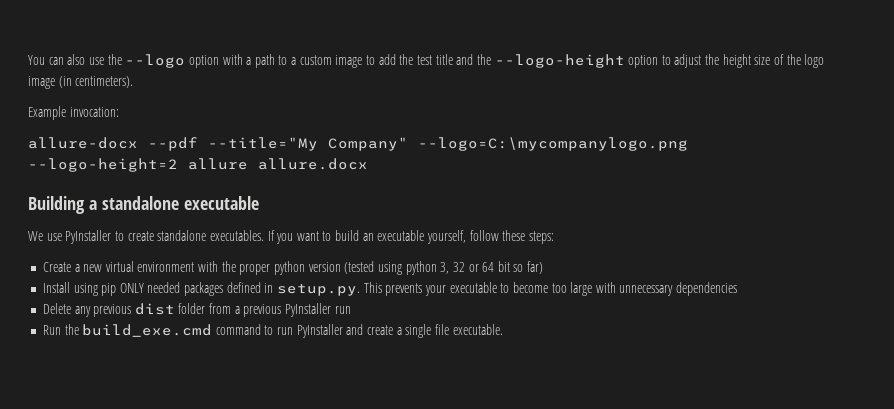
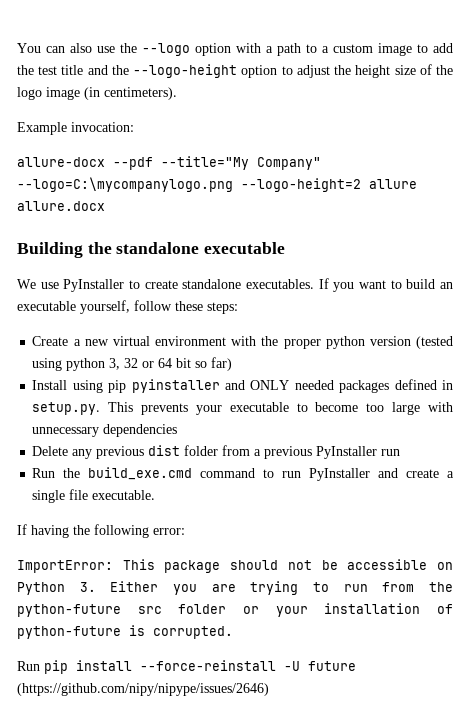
- Building a standalone executable
+ Building the standalone executable
- Install using pip ONLY needed packages defined in setup.py. This prevents your executable to become too large with unnecessary dependencies
+ Install using pip pyinstaller and ONLY needed packages defined in setup.py. This prevents your executable to become too large with unnecessary dependencies
+ If having the following error:
+ ImportError: This package should not be accessible on Python 3. Either you are trying to run from the python-future src folder or your installation of python-future is corrupted.
+ Run pip install --force-reinstall -U future (https://github.com/nipy/nipype/issues/2646)

